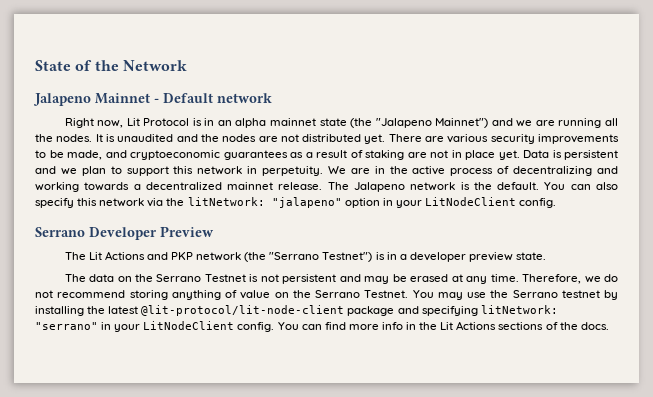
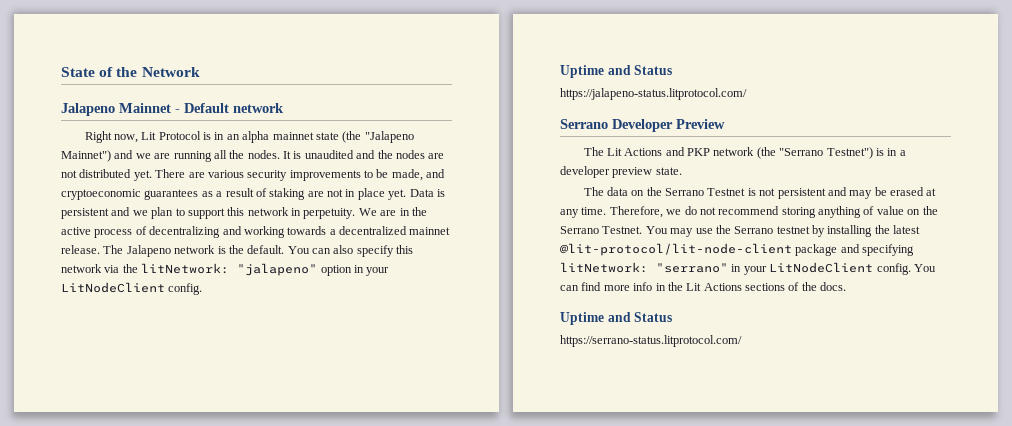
  You can also specify this network via the litNetwork: "jalapeno" option in your LitNodeClient config.
+ Uptime and Status
+ https://jalapeno-status.litprotocol.com/
  You can find more info in the Lit Actions sections of the docs.
+ Uptime and Status
+ https://serrano-status.litprotocol.com/

